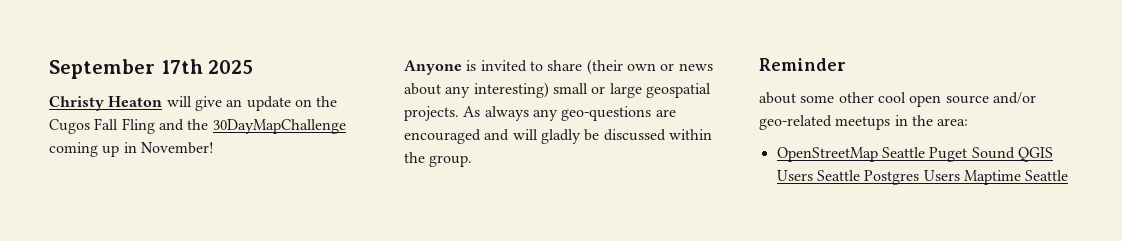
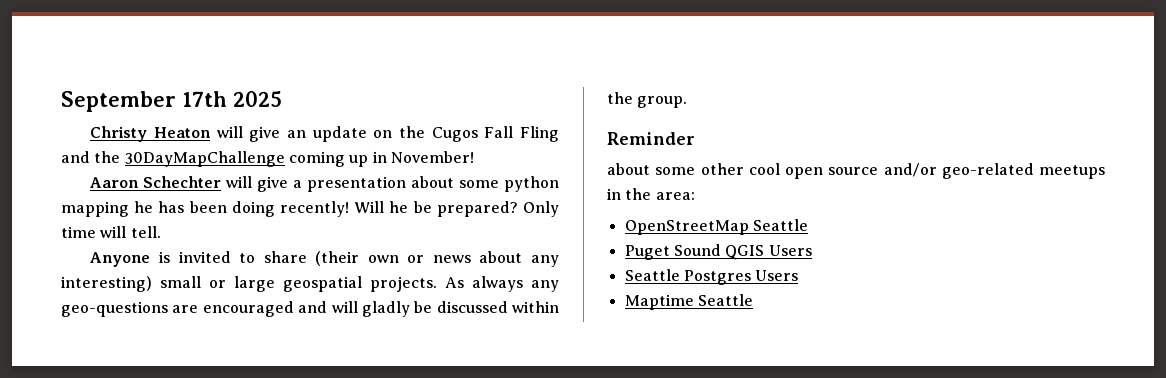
+ Aaron Schechter will give a presentation about some python mapping he has been doing recently! Will he be prepared? Only time will tell.
- OpenStreetMap Seattle Puget Sound QGIS Users Seattle Postgres Users Maptime Seattle
+ OpenStreetMap Seattle
+ Puget Sound QGIS Users
+ Seattle Postgres Users
+ Maptime Seattle

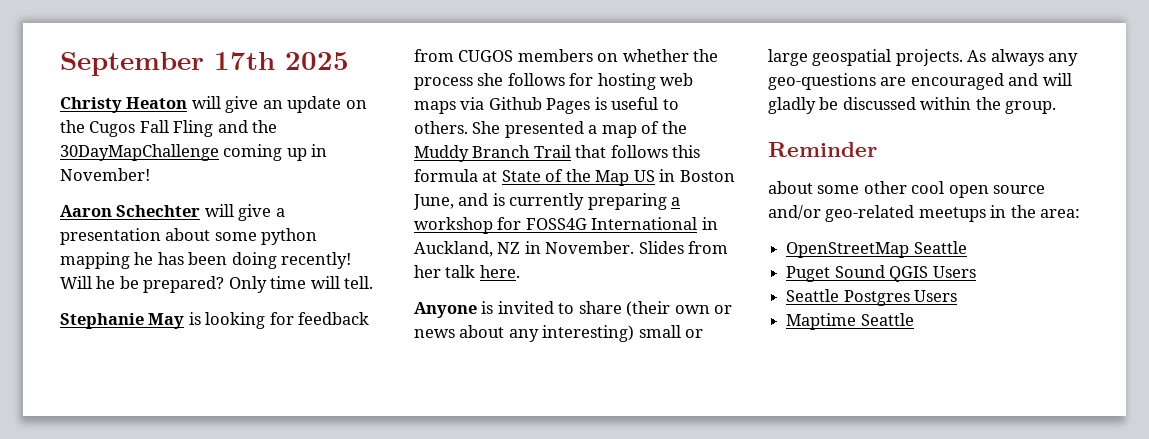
+ Stephanie May is looking for feedback from CUGOS members on whether the process she follows for hosting web maps via Github Pages is useful to others. She presented a map of the Muddy Branch Trail that follows this formula at State of the Map US in Boston June, and is currently preparing a workshop for FOSS4G International in Auckland, NZ in November. Slides from her talk here.

